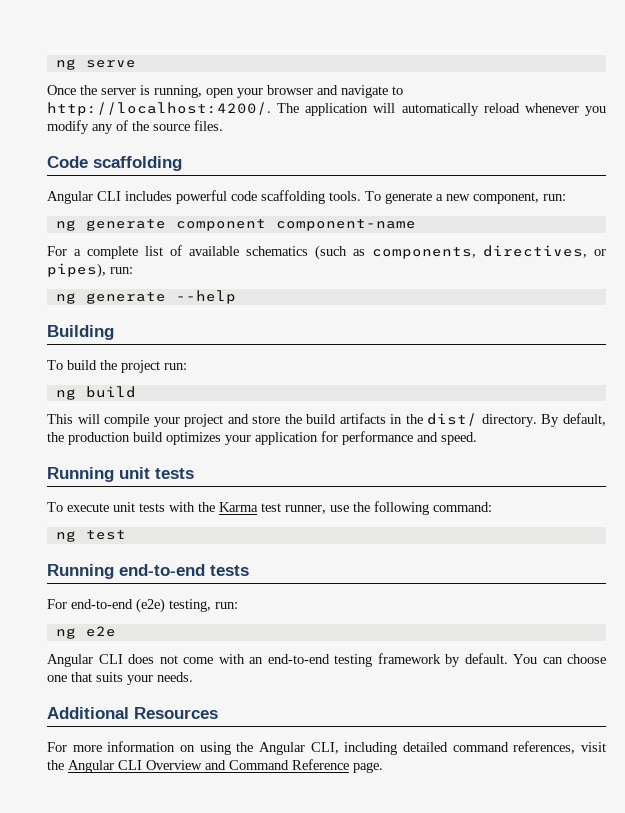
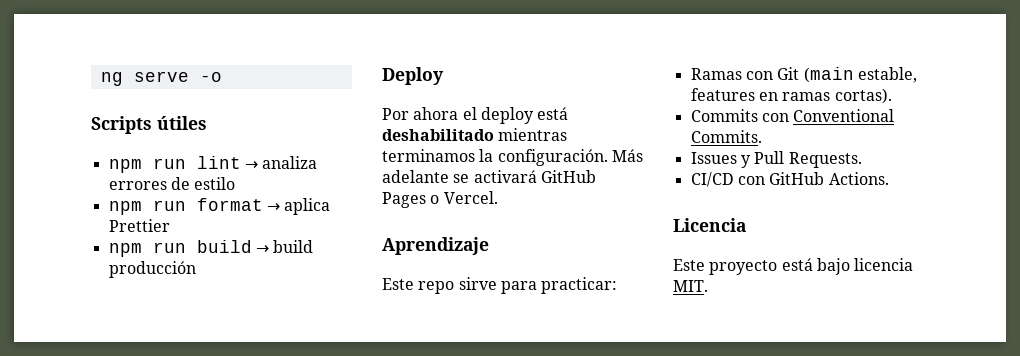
- ng serve
- Once the server is running, open your browser and navigate to http://localhost:4200/. The application will automatically reload whenever you modify any of the source files.
- Code scaffolding
- Angular CLI includes powerful code scaffolding tools. To generate a new component, run:
- ng generate component component-name
- For a complete list of available schematics (such as components, directives, or pipes), run:
- ng generate --help
- Building
- To build the project run:
- ng build
- This will compile your project and store the build artifacts in the dist/ directory. By default, the production build optimizes your application for performance and speed.
- Running unit tests
- To execute unit tests with the Karma test runner, use the following command:
- ng test
- Running end-to-end tests
- For end-to-end (e2e) testing, run:
- ng e2e
- Angular CLI does not come with an end-to-end testing framework by default. You can choose one that suits your needs.
- Additional Resources
- For more information on using the Angular CLI, including detailed command references, visit the Angular CLI Overview and Command Reference page.
+ ng serve -o
+ Scripts útiles
+ npm run lint → analiza errores de estilo
+ npm run format → aplica Prettier
+ npm run build → build producción
+ Deploy
+ Por ahora el deploy está deshabilitado mientras terminamos la configuración. Más adelante se activará GitHub Pages o Vercel.
+ Aprendizaje
+ Este repo sirve para practicar:
+ Ramas con Git (main estable, features en ramas cortas).
+ Commits con Conventional Commits.
+ Issues y Pull Requests.
+ CI/CD con GitHub Actions.
+ Licencia
+ Este proyecto está bajo licencia MIT.

